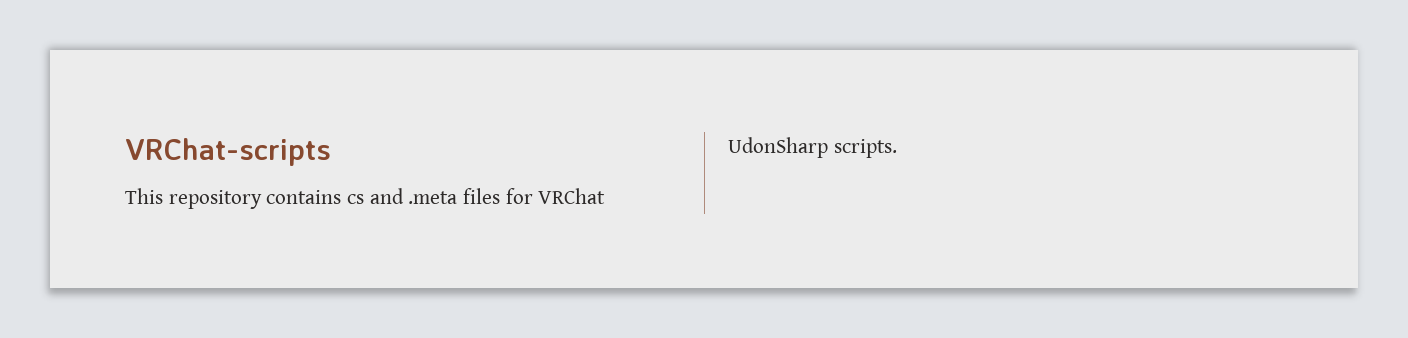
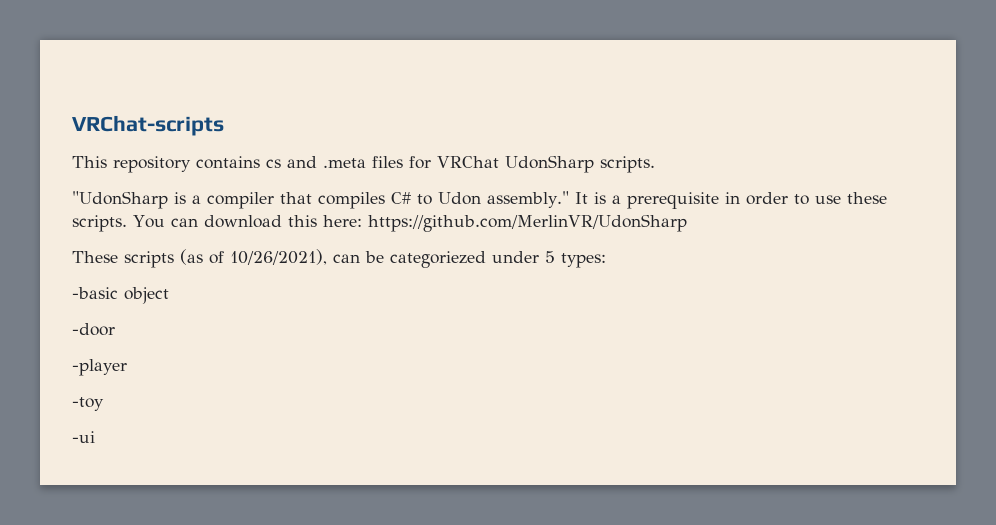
+ "UdonSharp is a compiler that compiles C# to Udon assembly." It is a prerequisite in order to use these scripts. You can download this here: https://github.com/MerlinVR/UdonSharp
+ These scripts (as of 10/26/2021), can be categoriezed under 5 types:
+ -basic object
+ -door
+ -player
+ -toy
+ -ui

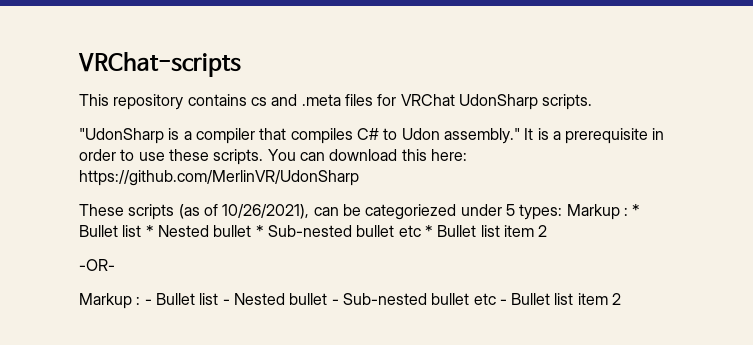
- These scripts (as of 10/26/2021), can be categoriezed under 5 types:
- -basic object
- -door
- -player
- -toy
- -ui
+ These scripts (as of 10/26/2021), can be categoriezed under 5 types: Markup : * Bullet list * Nested bullet * Sub-nested bullet etc * Bullet list item 2
+ -OR-
+ Markup : - Bullet list - Nested bullet - Sub-nested bullet etc - Bullet list item 2

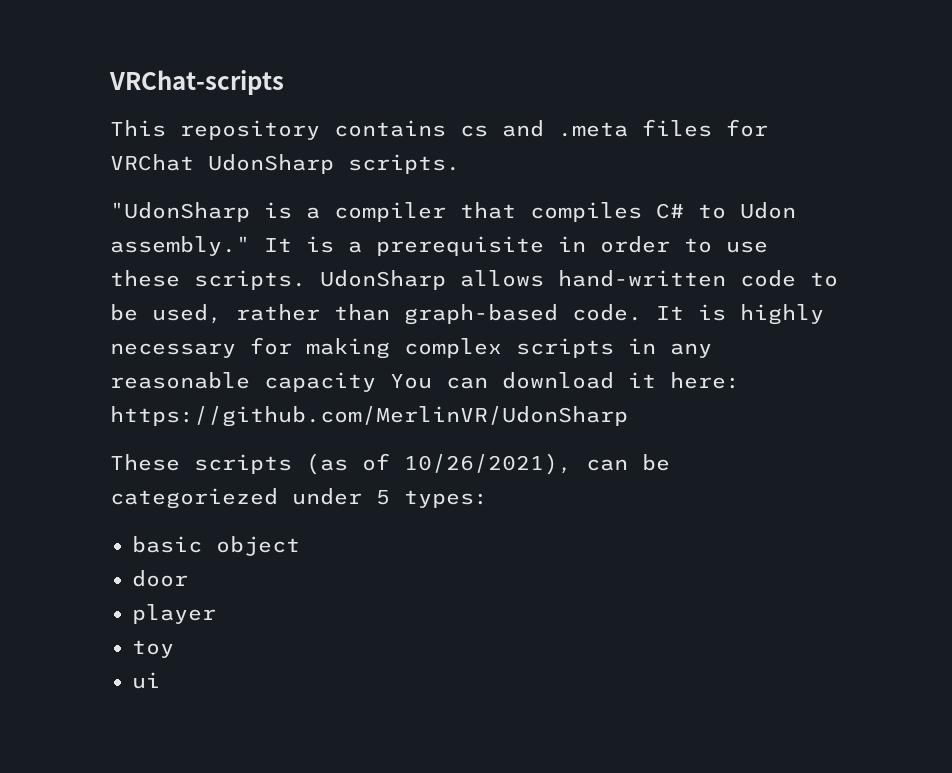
- You can download this here: https://github.com/MerlinVR/UdonSharp
+ UdonSharp allows hand-written code to be used, rather than graph-based code. It is highly necessary for making complex scripts in any reasonable capacity You can download it here: https://github.com/MerlinVR/UdonSharp
- These scripts (as of 10/26/2021), can be categoriezed under 5 types: Markup : * Bullet list * Nested bullet * Sub-nested bullet etc * Bullet list item 2
- -OR-
- Markup : - Bullet list - Nested bullet - Sub-nested bullet etc - Bullet list item 2
+ These scripts (as of 10/26/2021), can be categoriezed under 5 types:
+ basic object
+ door
+ player
+ toy
+ ui

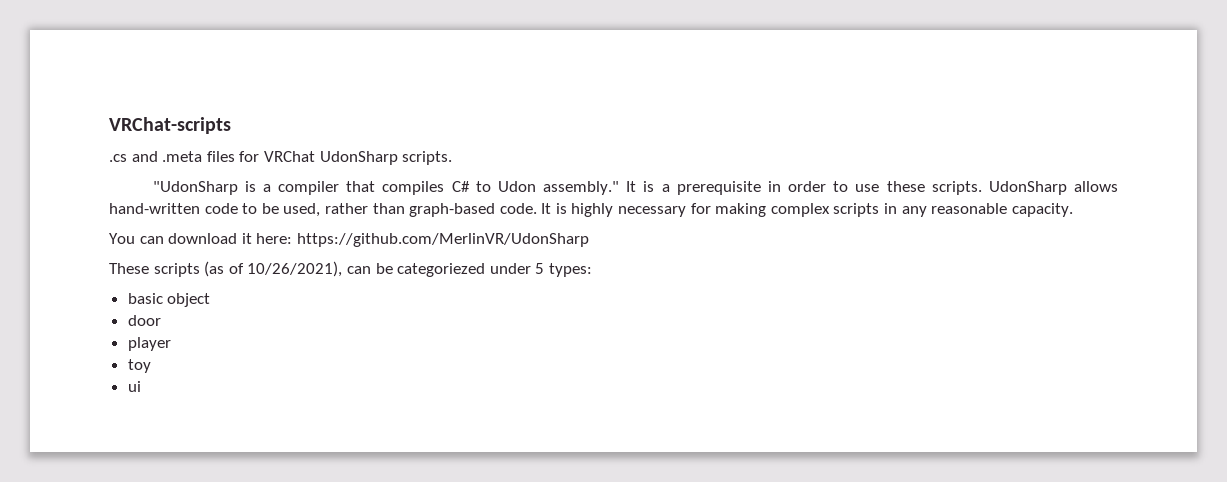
- This repository contains cs and .meta files for VRChat UdonSharp scripts.
+ .cs and .meta files for VRChat UdonSharp scripts.
- It is highly necessary for making complex scripts in any reasonable capacity You can download it here: https://github.com/MerlinVR/UdonSharp
+ It is highly necessary for making complex scripts in any reasonable capacity.
+ You can download it here: https://github.com/MerlinVR/UdonSharp

